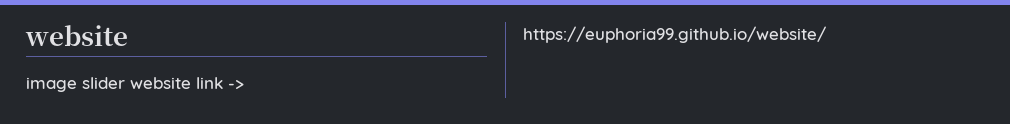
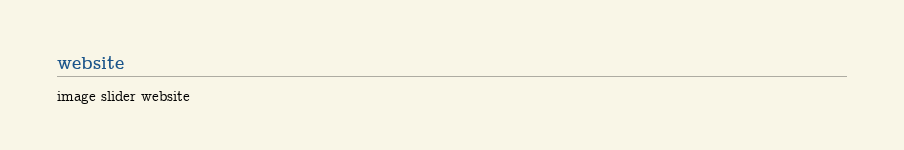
- image slider website link -> https://euphoria99.github.io/website/
+ image slider website

